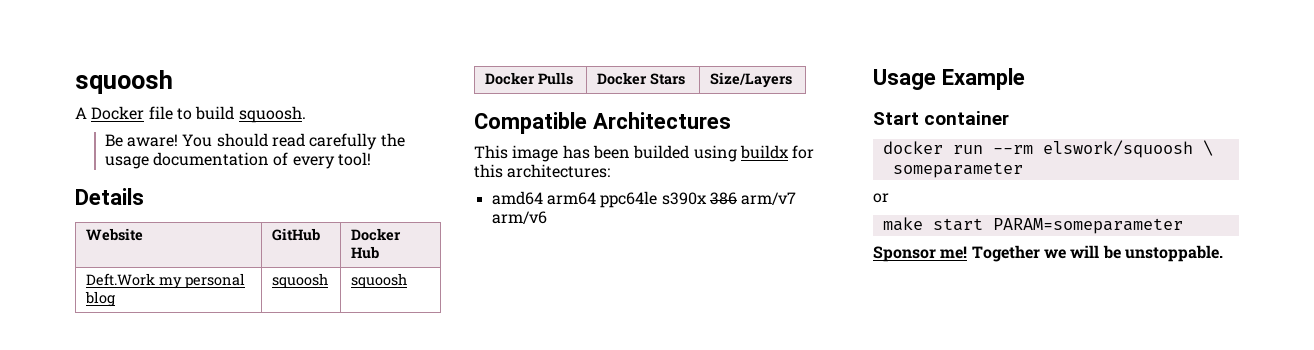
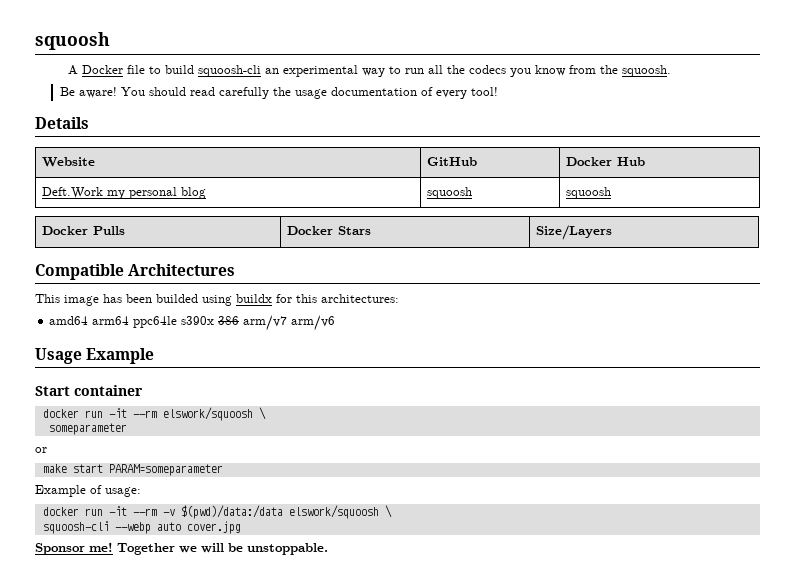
- A Docker file to build squoosh.
+ A Docker file to build squoosh-cli an experimental way to run all the codecs you know from the squoosh.
- docker run --rm elswork/squoosh \
+ docker run -it --rm elswork/squoosh \
+ Example of usage:
+ docker run -it --rm -v $(pwd)/data:/data elswork/squoosh \
+ squoosh-cli --webp auto cover.jpg

